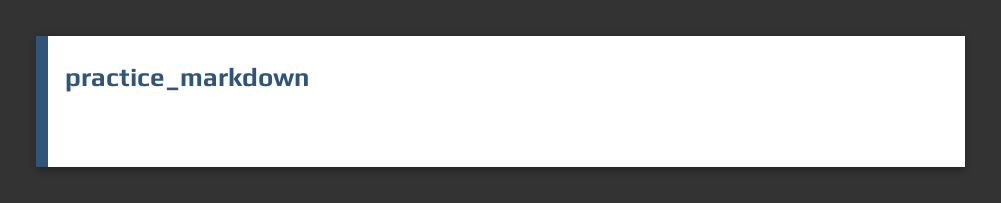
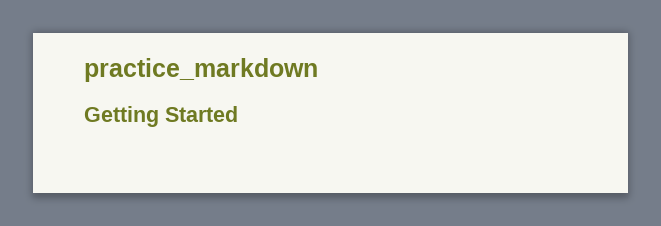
+ Getting Started

